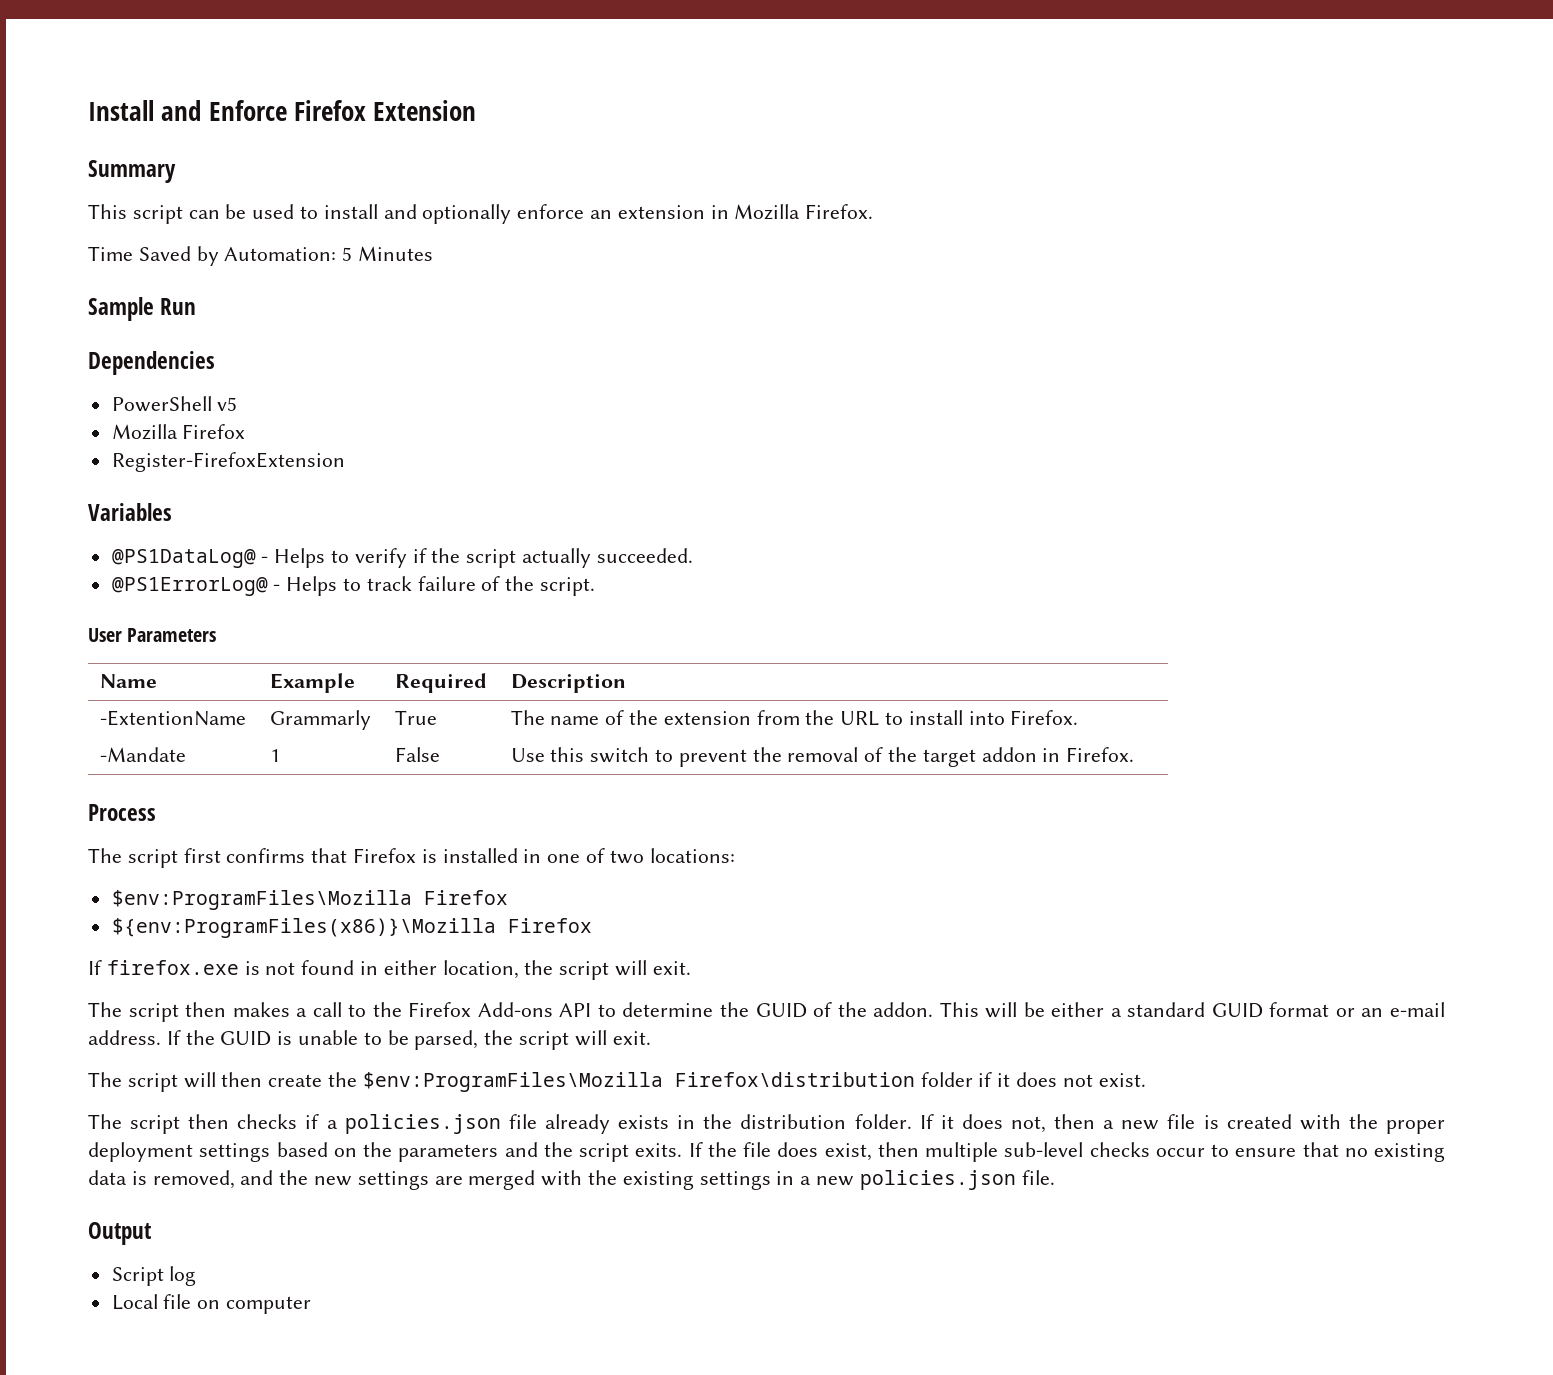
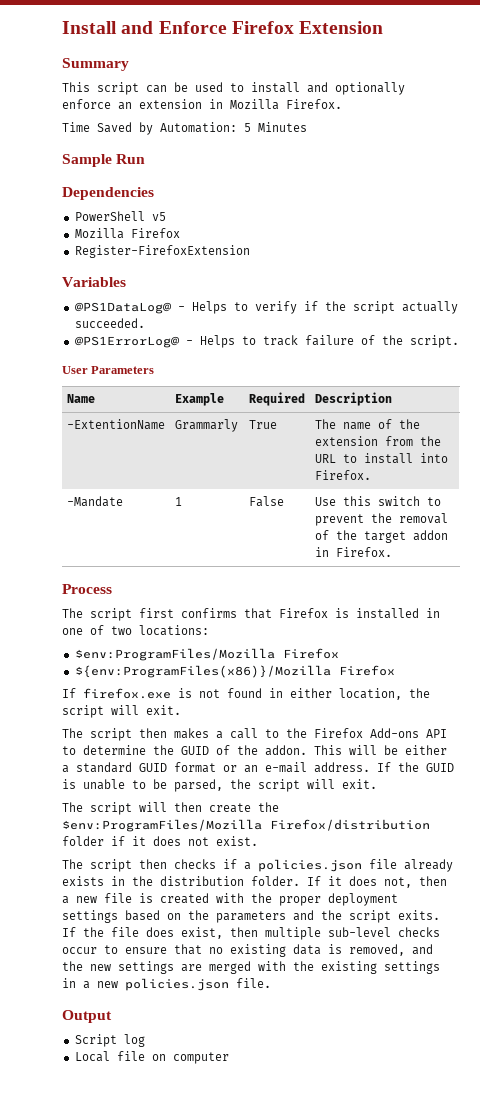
- $env:ProgramFiles\Mozilla Firefox
- ${env:ProgramFiles(x86)}\Mozilla Firefox
+ $env:ProgramFiles/Mozilla Firefox
+ ${env:ProgramFiles(x86)}/Mozilla Firefox
- The script will then create the $env:ProgramFiles\Mozilla Firefox\distribution folder if it does not exist.
+ The script will then create the $env:ProgramFiles/Mozilla Firefox/distribution folder if it does not exist.

